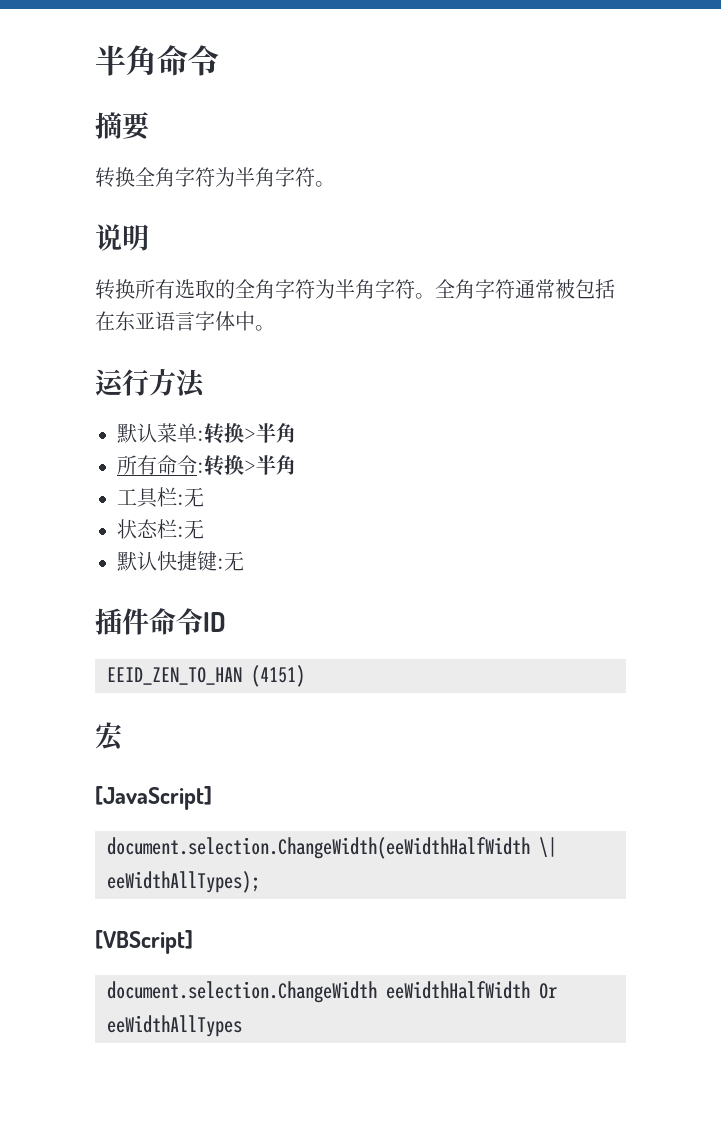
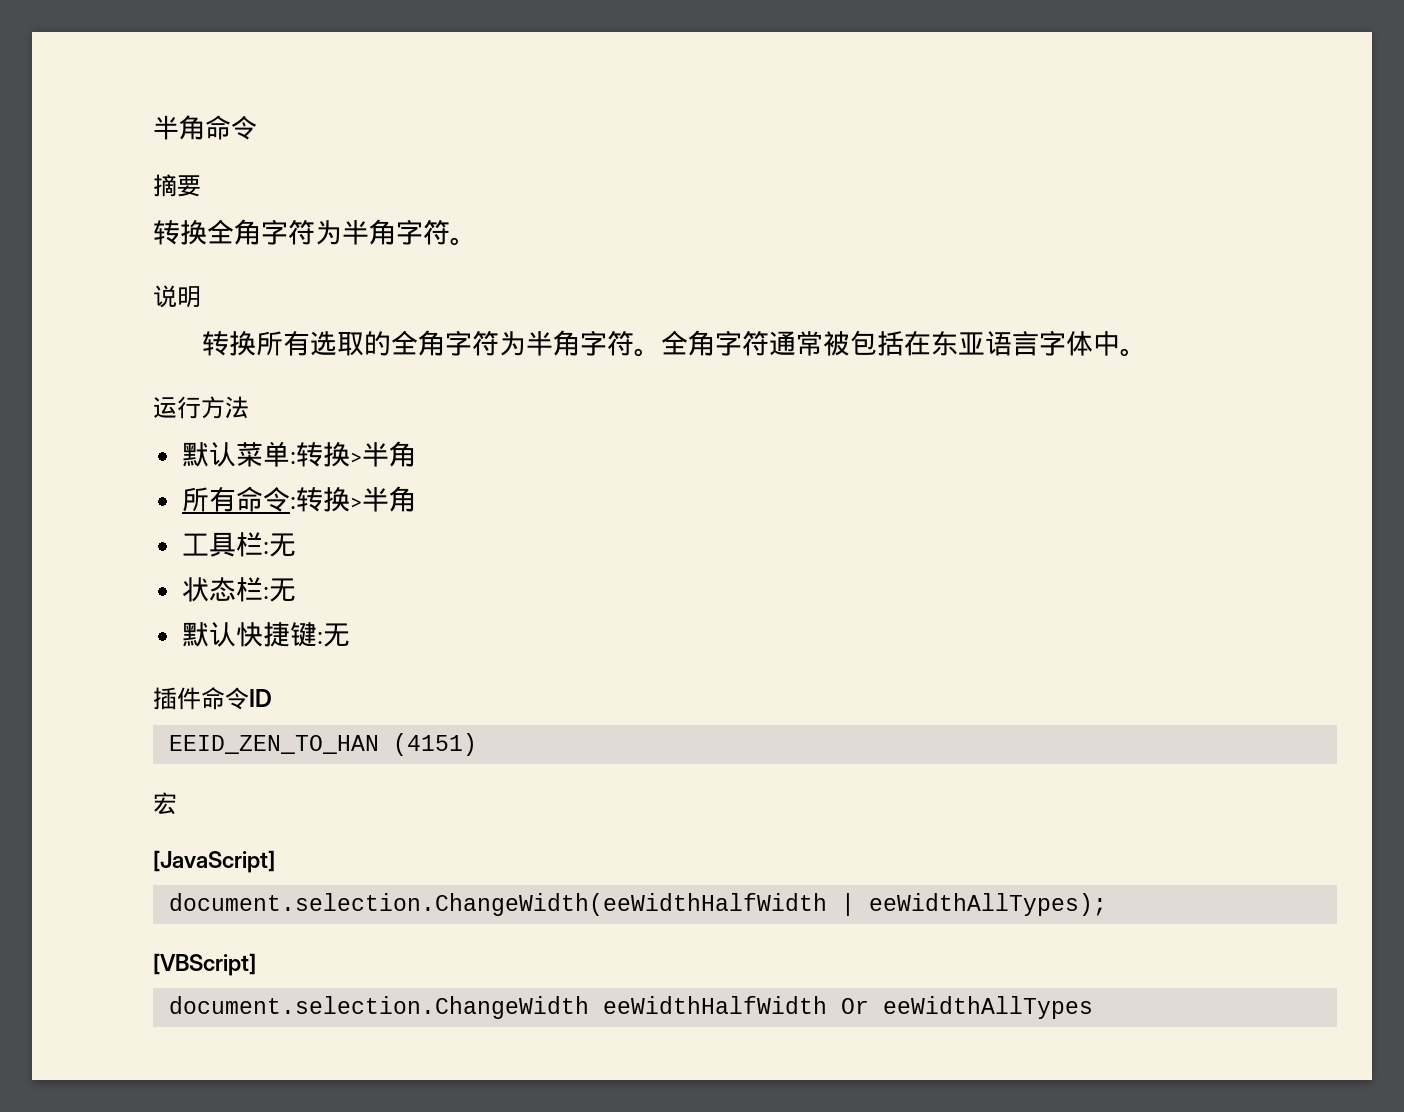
- document.selection.ChangeWidth(eeWidthHalfWidth \| eeWidthAllTypes);
+ document.selection.ChangeWidth(eeWidthHalfWidth | eeWidthAllTypes);

